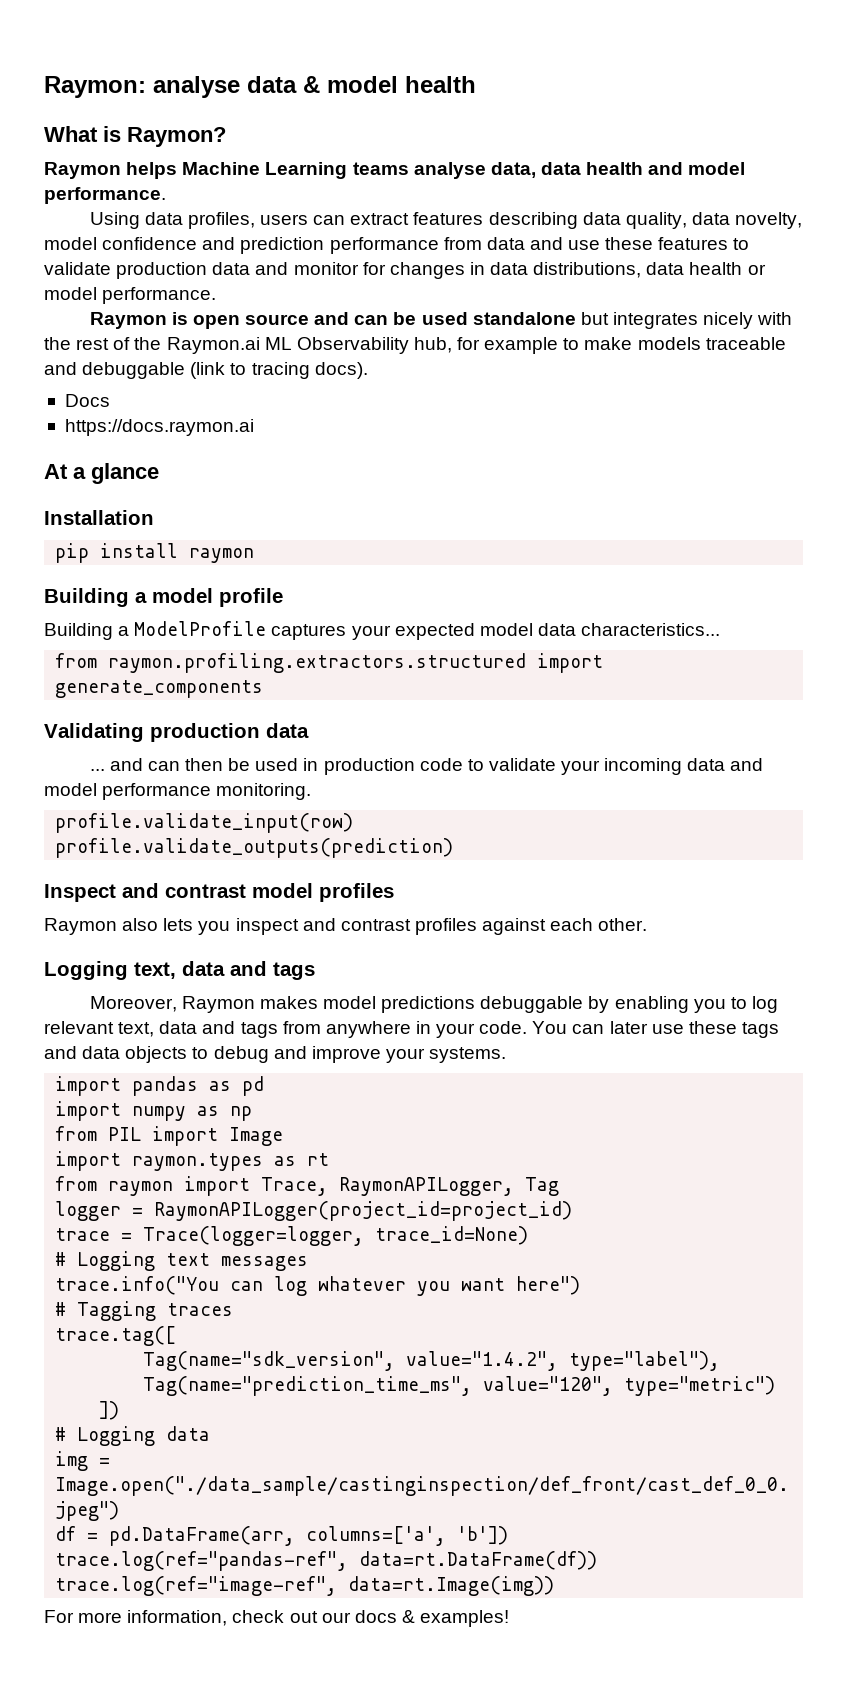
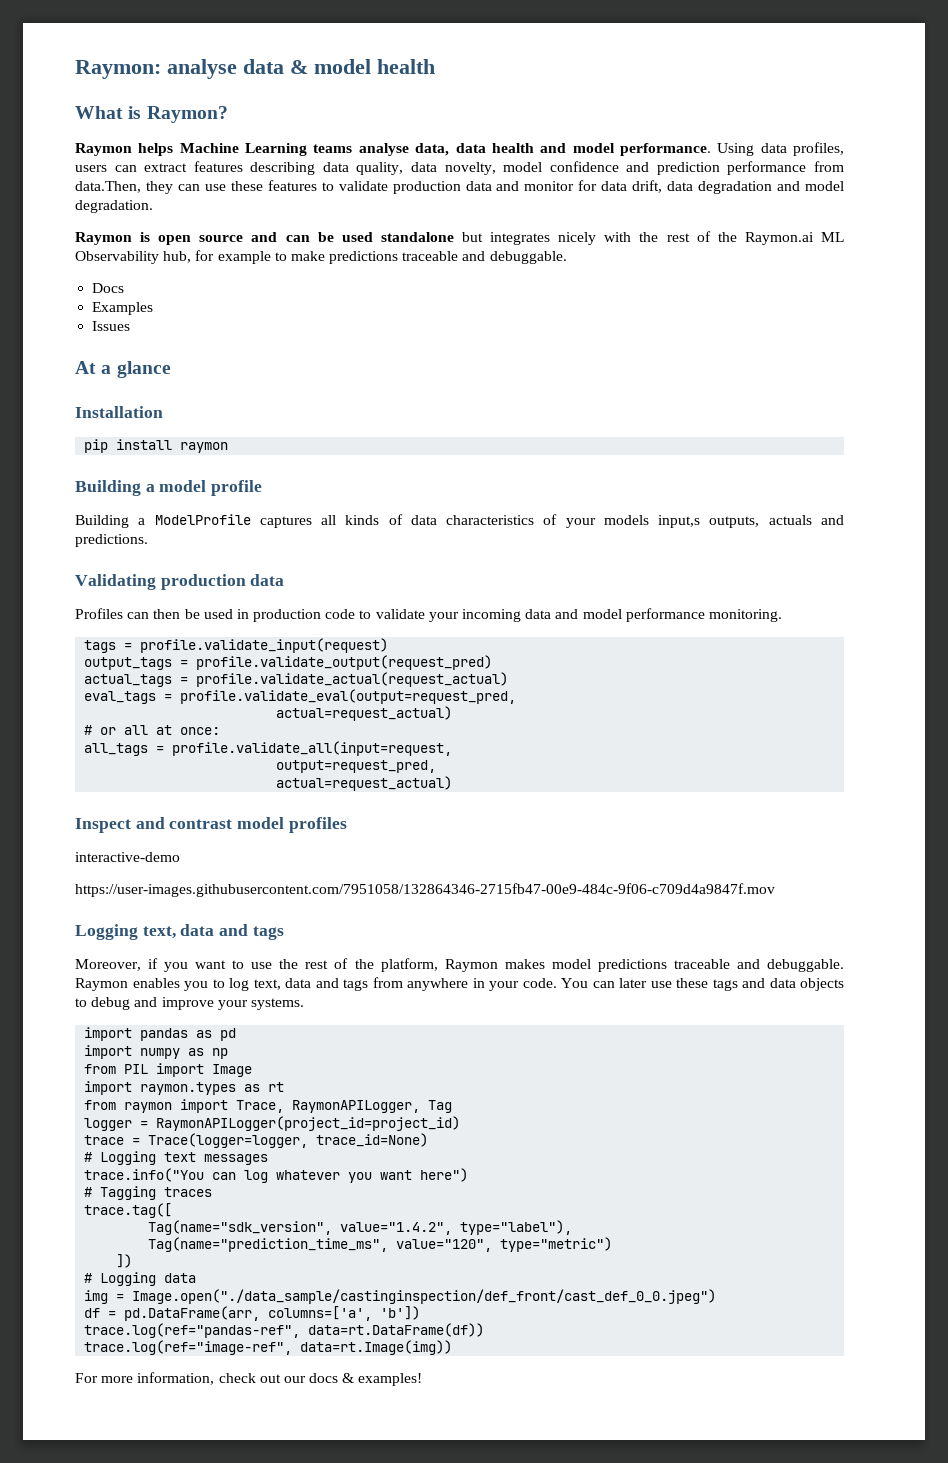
- Raymon helps Machine Learning teams analyse data, data health and model performance.
- Using data profiles, users can extract features describing data quality, data novelty, model confidence and prediction performance from data and use these features to validate production data and monitor for changes in data distributions, data health or model performance.
+ Raymon helps Machine Learning teams analyse data, data health and model performance. Using data profiles, users can extract features describing data quality, data novelty, model confidence and prediction performance from data.Then, they can use these features to validate production data and monitor for data drift, data degradation and model degradation.
- Raymon is open source and can be used standalone but integrates nicely with the rest of the Raymon.ai ML Observability hub, for example to make models traceable and debuggable (link to tracing docs).
+ Raymon is open source and can be used standalone but integrates nicely with the rest of the Raymon.ai ML Observability hub, for example to make predictions traceable and debuggable.
- https://docs.raymon.ai
+ Examples
+ Issues
- Building a ModelProfile captures your expected model data characteristics...
- from raymon.profiling.extractors.structured import generate_components
+ Building a ModelProfile captures all kinds of data characteristics of your models input,s outputs, actuals and predictions.
- ... and can then be used in production code to validate your incoming data and model performance monitoring.
+ Profiles can then be used in production code to validate your incoming data and model performance monitoring.
- profile.validate_input(row)
- profile.validate_outputs(prediction)
+ tags = profile.validate_input(request)
+ output_tags = profile.validate_output(request_pred)
+ actual_tags = profile.validate_actual(request_actual)
+ eval_tags = profile.validate_eval(output=request_pred,
+ actual=request_actual)
+ # or all at once:
+ all_tags = profile.validate_all(input=request,
+ output=request_pred,
+ actual=request_actual)
- Raymon also lets you inspect and contrast profiles against each other.
+ interactive-demo
+ https://user-images.githubusercontent.com/7951058/132864346-2715fb47-00e9-484c-9f06-c709d4a9847f.mov
- Moreover, Raymon makes model predictions debuggable by enabling you to log relevant text, data and tags from anywhere in your code.
+ Moreover, if you want to use the rest of the platform, Raymon makes model predictions traceable and debuggable. Raymon enables you to log text, data and tags from anywhere in your code.

